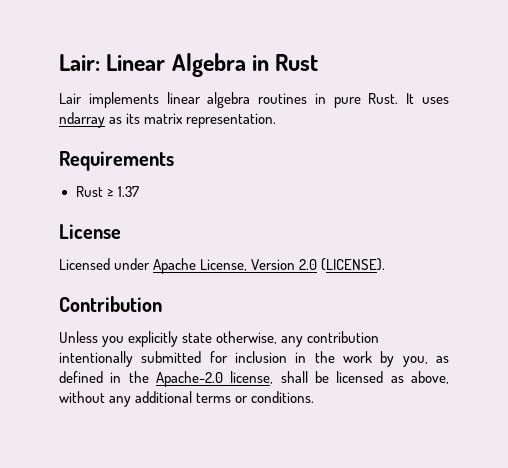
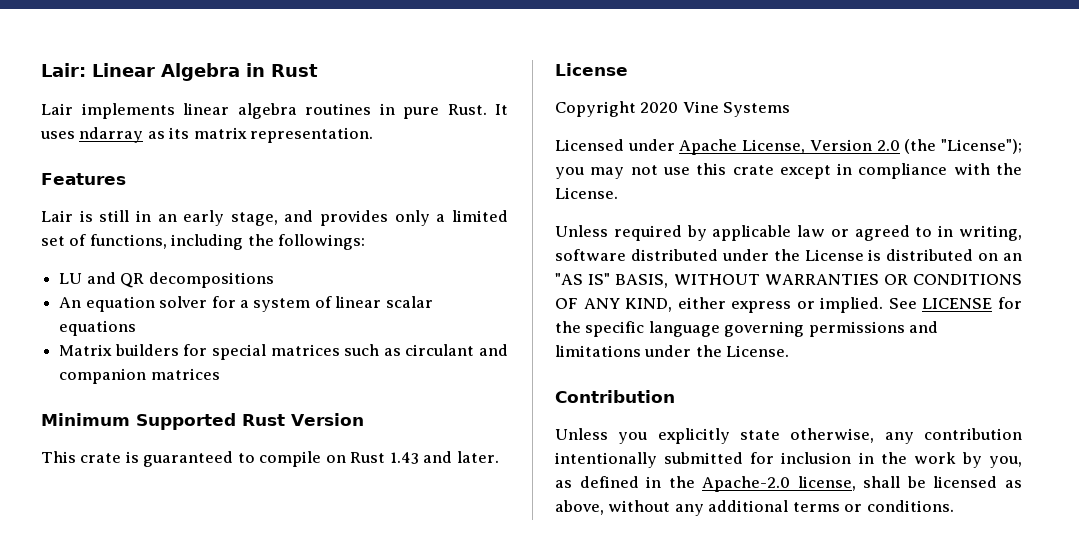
- Requirements
- Rust ≥ 1.37
+ Features
+ Lair is still in an early stage, and provides only a limited set of functions, including the followings:
+ LU and QR decompositions
+ An equation solver for a system of linear scalar equations
+ Matrix builders for special matrices such as circulant and companion matrices
+ Minimum Supported Rust Version
+ This crate is guaranteed to compile on Rust 1.43 and later.
  License
+ Copyright 2020 Vine Systems
- Licensed under Apache License, Version 2.0 (LICENSE).
+ Licensed under Apache License, Version 2.0 (the "License"); you may not use this crate except in compliance with the License.
+ Unless required by applicable law or agreed to in writing, software distributed under the License is distributed on an "AS IS" BASIS, WITHOUT WARRANTIES OR CONDITIONS OF ANY KIND, either express or implied. See LICENSE for the specific language governing permissions and limitations under the License.

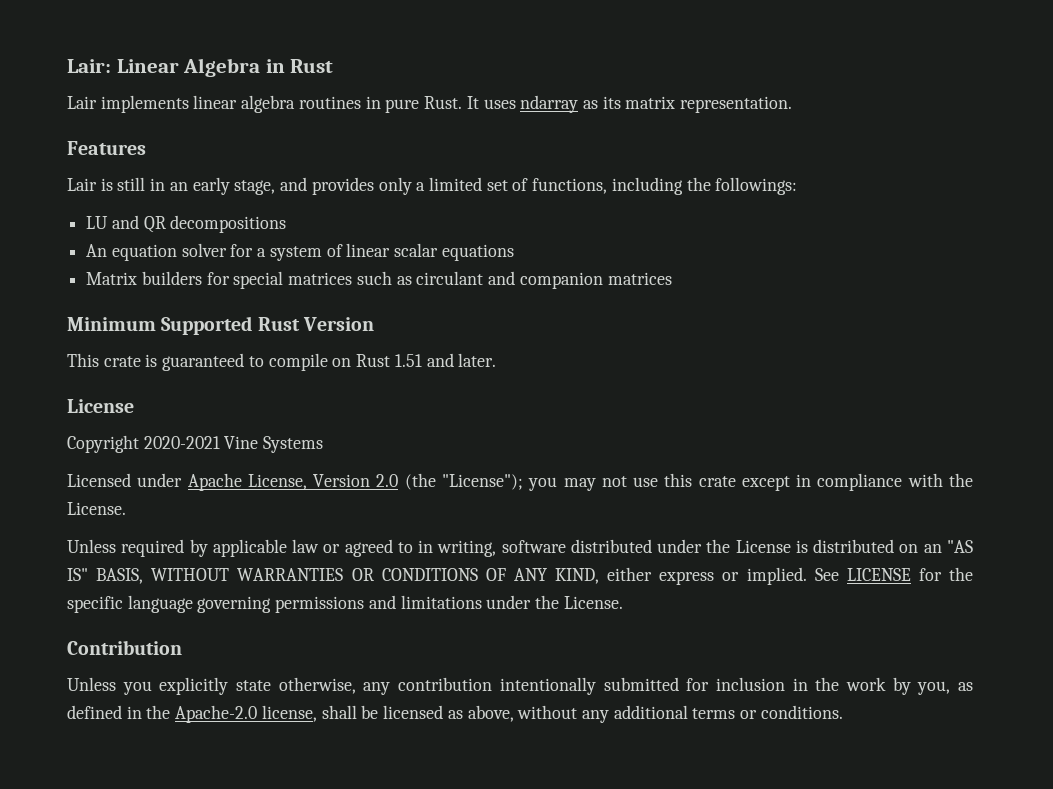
- This crate is guaranteed to compile on Rust 1.43 and later.
+ This crate is guaranteed to compile on Rust 1.51 and later.
- Copyright 2020 Vine Systems
+ Copyright 2020-2021 Vine Systems

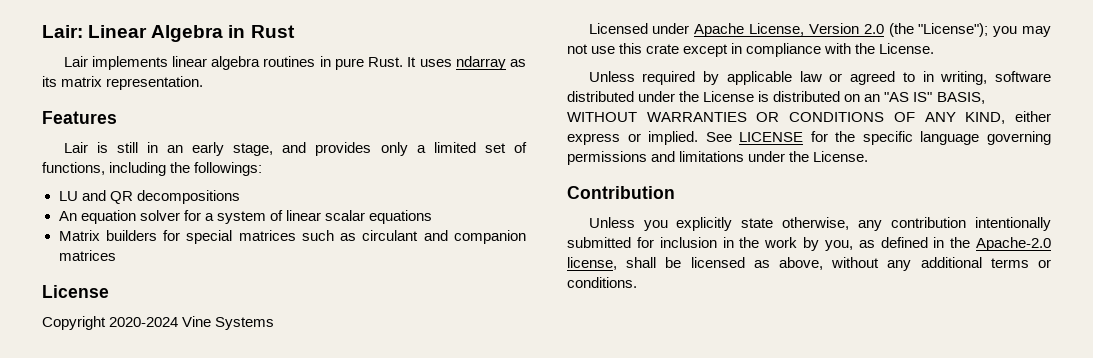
- Minimum Supported Rust Version
- This crate is guaranteed to compile on Rust 1.51 and later.
- Copyright 2020-2021 Vine Systems
+ Copyright 2020-2024 Vine Systems

